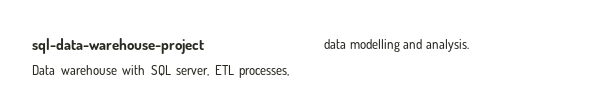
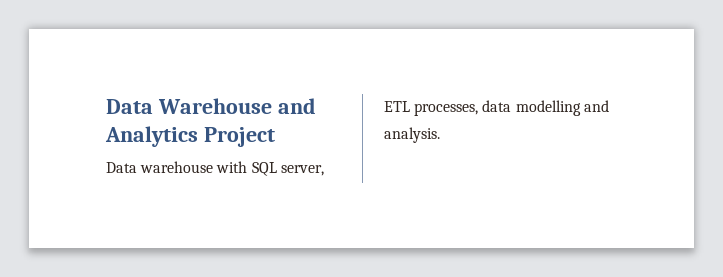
- sql-data-warehouse-project
+ Data Warehouse and Analytics Project

